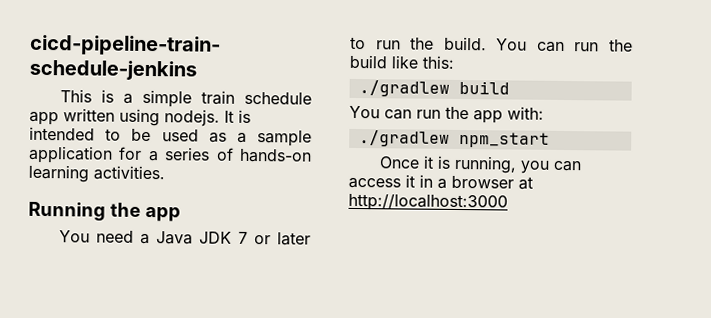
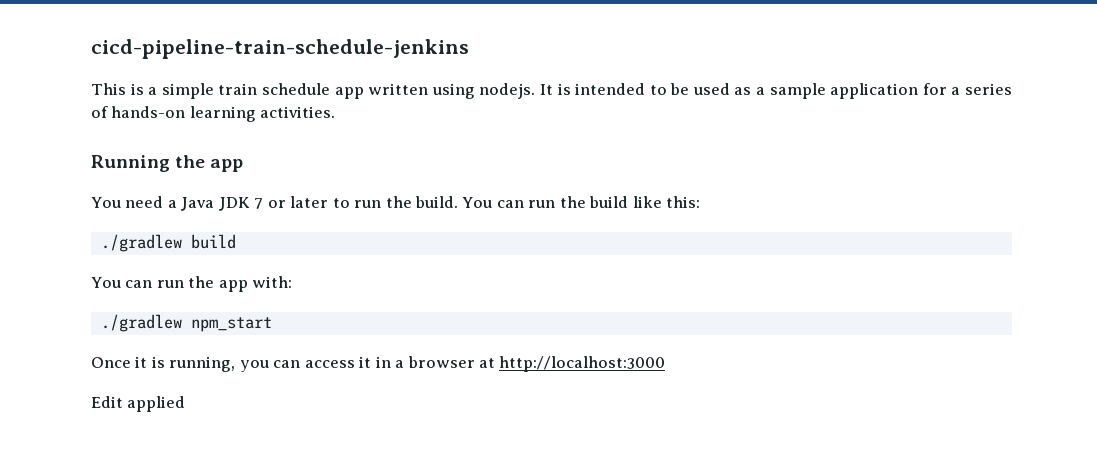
+ Edit applied

